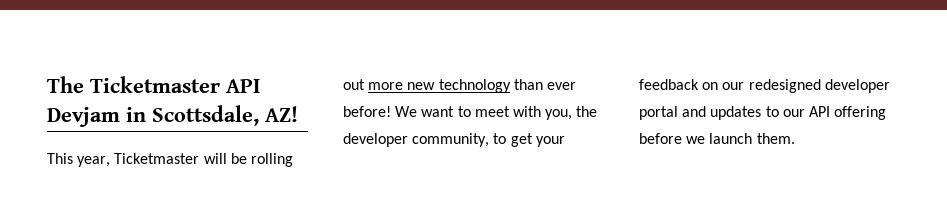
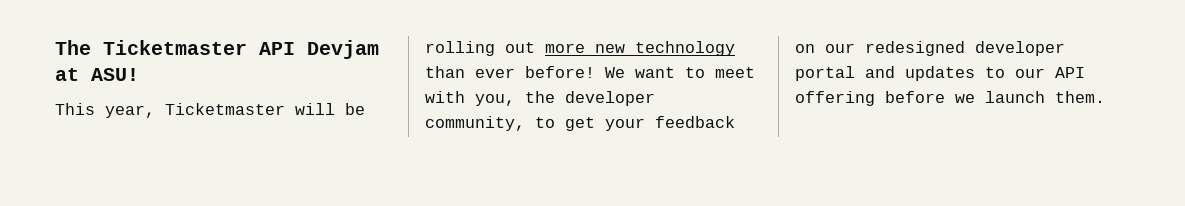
- The Ticketmaster API Devjam in Scottsdale, AZ!
+ The Ticketmaster API Devjam at ASU!

